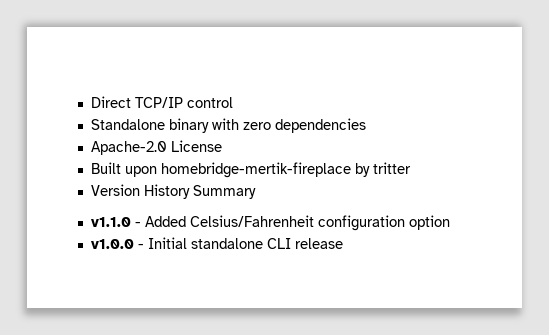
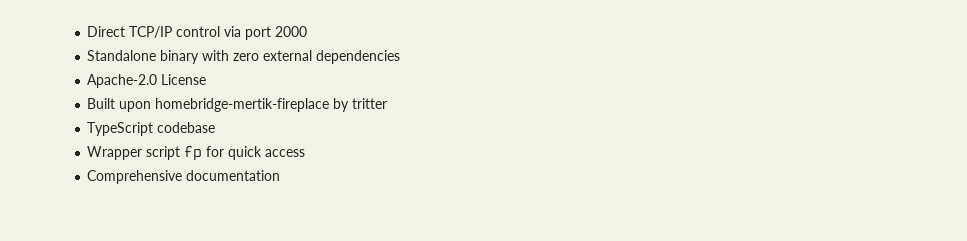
- Direct TCP/IP control
+ Direct TCP/IP control via port 2000
- Standalone binary with zero dependencies
+ Standalone binary with zero external dependencies
- Version History Summary
- v1.1.0 - Added Celsius/Fahrenheit configuration option
- v1.0.0 - Initial standalone CLI release
+ TypeScript codebase
+ Wrapper script fp for quick access
+ Comprehensive documentation

